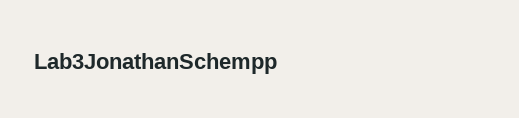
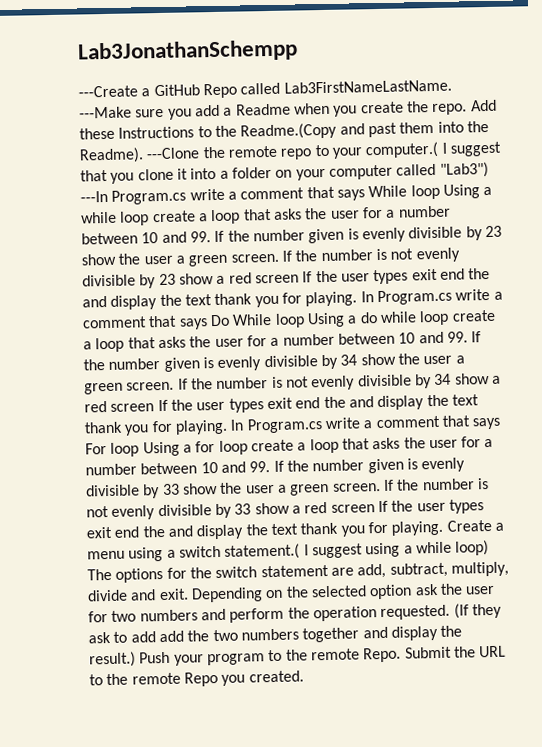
+ ---Create a GitHub Repo called Lab3FirstNameLastName. ---Make sure you add a Readme when you create the repo. Add these Instructions to the Readme.(Copy and past them into the Readme). ---Clone the remote repo to your computer.( I suggest that you clone it into a folder on your computer called "Lab3") ---In Program.cs write a comment that says While loop Using a while loop create a loop that asks the user for a number between 10 and 99. If the number given is evenly divisible by 23 show the user a green screen. If the number is not evenly divisible by 23 show a red screen If the user types exit end the and display the text thank you for playing. In Program.cs write a comment that says Do While loop Using a do while loop create a loop that asks the user for a number between 10 and 99. If the number given is evenly divisible by 34 show the user a green screen. If the number is not evenly divisible by 34 show a red screen If the user types exit end the and display the text thank you for playing. In Program.cs write a comment that says For loop Using a for loop create a loop that asks the user for a number between 10 and 99. If the number given is evenly divisible by 33 show the user a green screen. If the number is not evenly divisible by 33 show a red screen If the user types exit end the and display the text thank you for playing. Create a menu using a switch statement.( I suggest using a while loop) The options for the switch statement are add, subtract, multiply, divide and exit. Depending on the selected option ask the user for two numbers and perform the operation requested. (If they ask to add add the two numbers together and display the result.) Push your program to the remote Repo. Submit the URL to the remote Repo you created.

